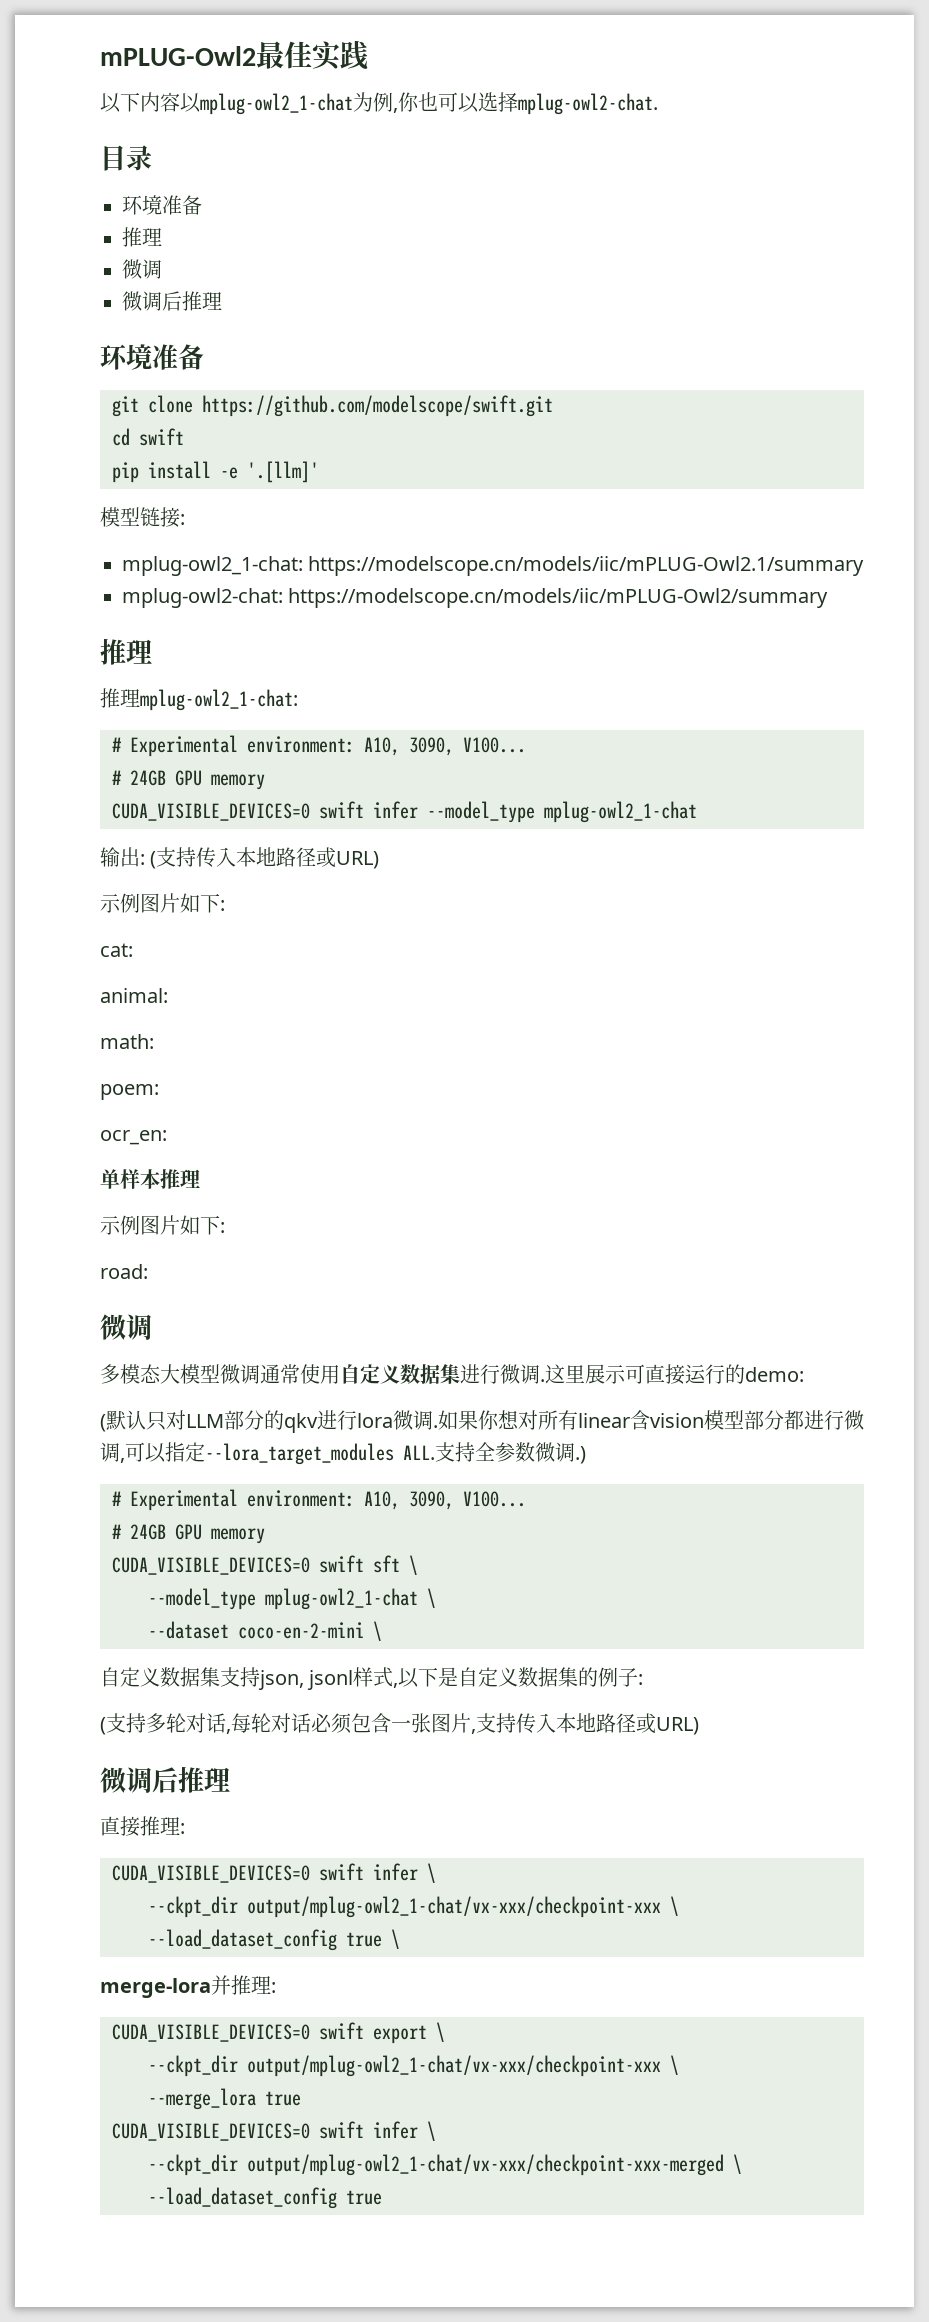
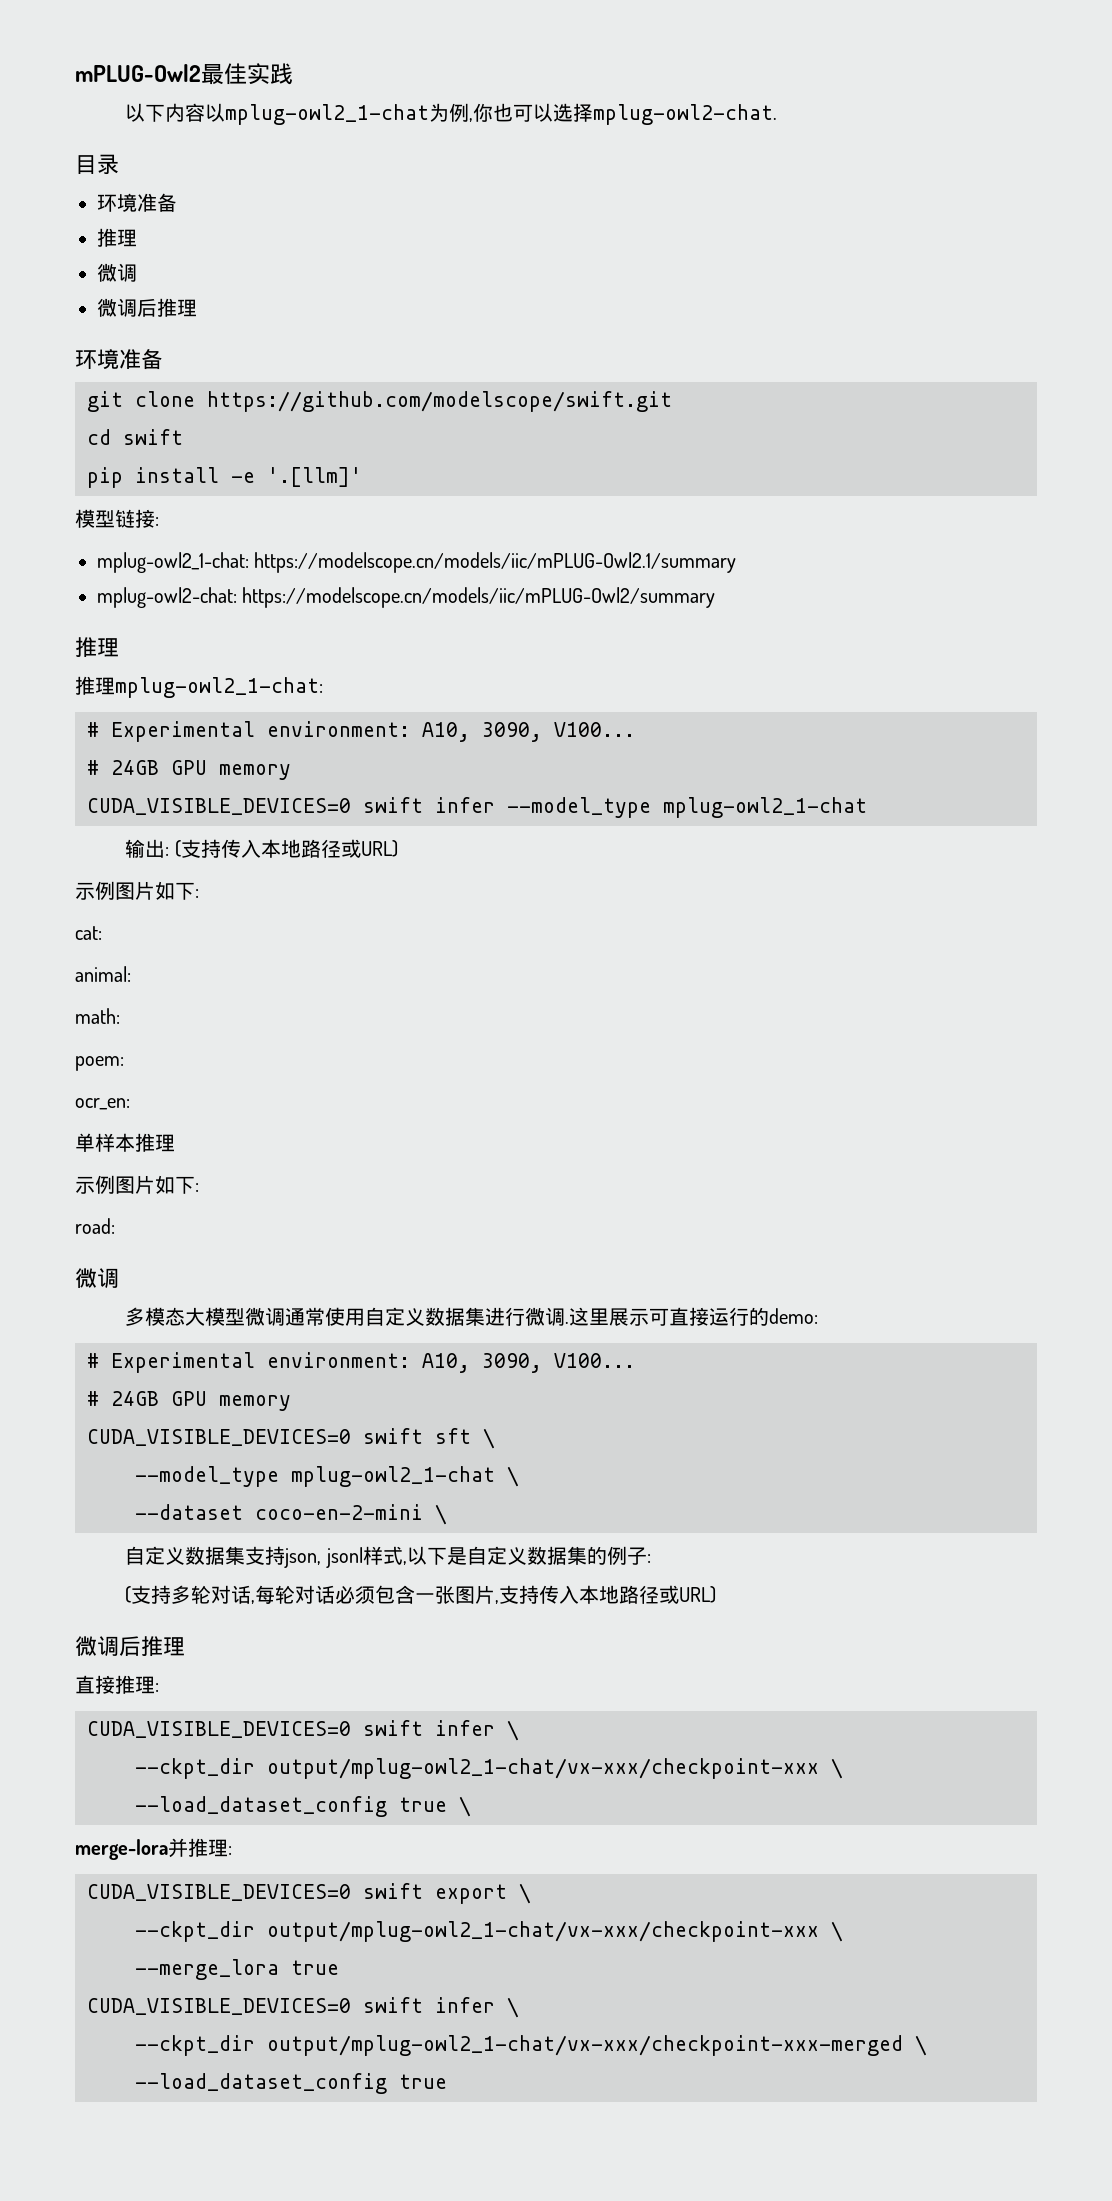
- (默认只对LLM部分的qkv进行lora微调.如果你想对所有linear含vision模型部分都进行微调,可以指定--lora_target_modules ALL.支持全参数微调.)

